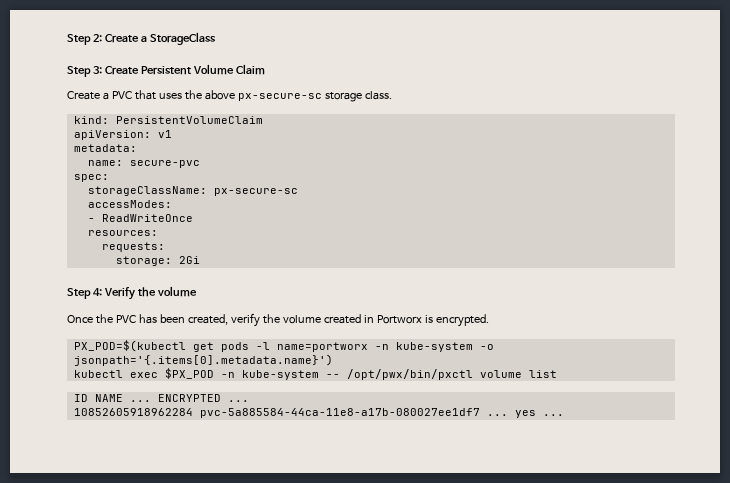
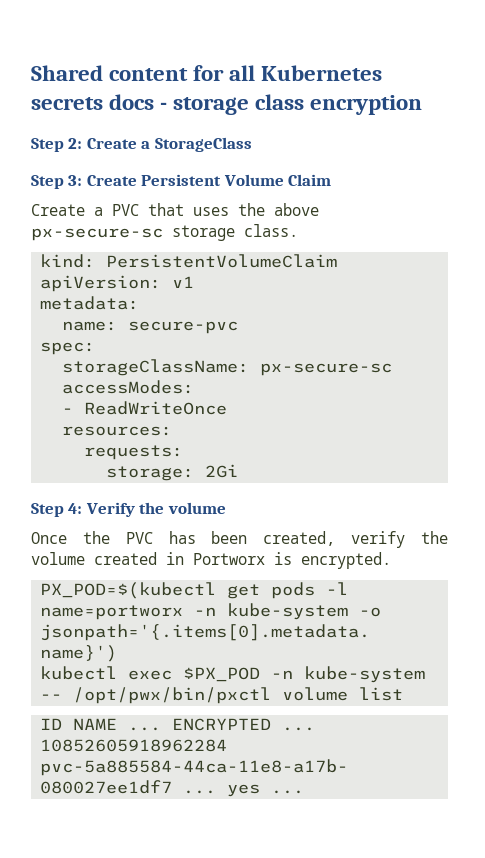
+ Shared content for all Kubernetes secrets docs - storage class encryption

